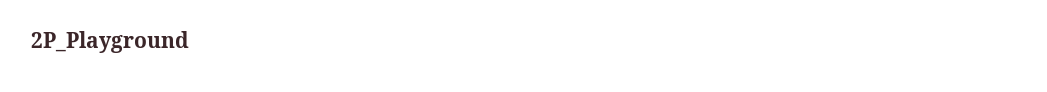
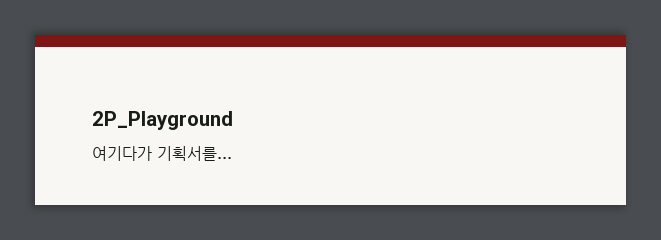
+ 여기다가 기획서를...

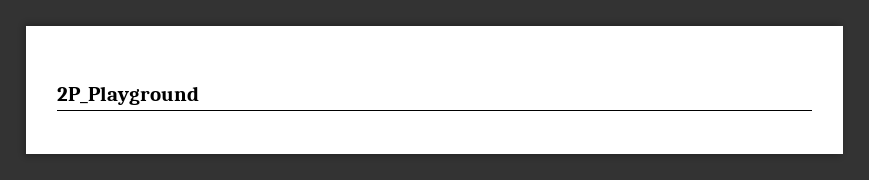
- 여기다가 기획서를...

